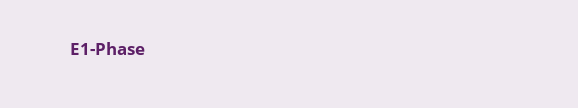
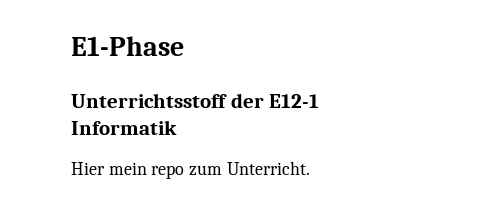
+ Unterrichtsstoff der E12-1 Informatik
+ Hier mein repo zum Unterricht.

